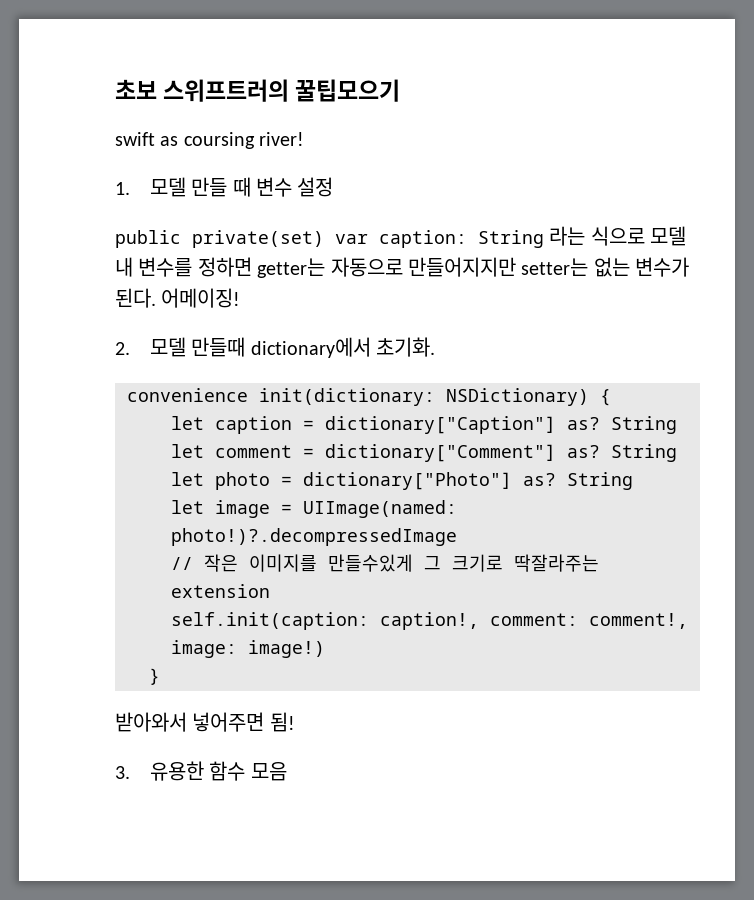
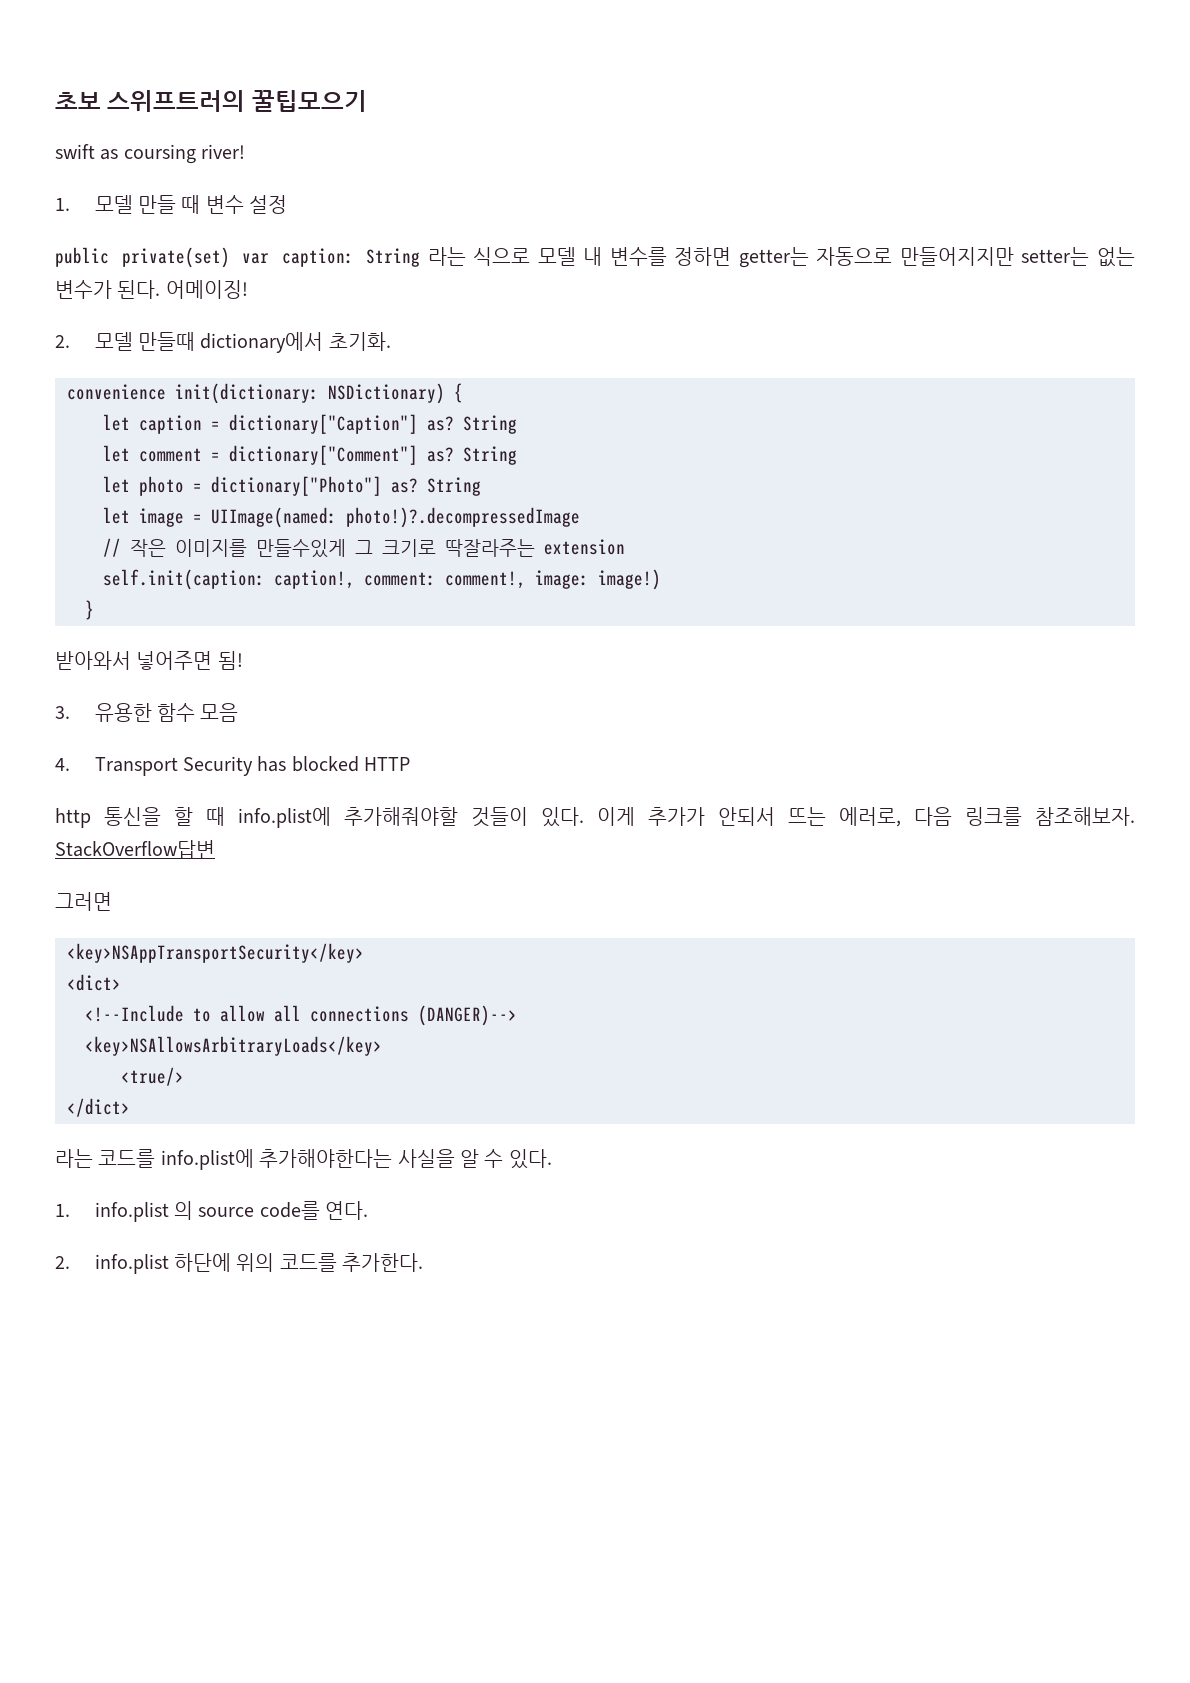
+ 4. Transport Security has blocked HTTP
+ http 통신을 할 때 info.plist에 추가해줘야할 것들이 있다. 이게 추가가 안되서 뜨는 에러로, 다음 링크를 참조해보자. StackOverflow답변
+ 그러면
+ <key>NSAppTransportSecurity</key>
+ <dict>
+ <!--Include to allow all connections (DANGER)-->
+ <key>NSAllowsArbitraryLoads</key>
+ <true/>
+ </dict>
+ 라는 코드를 info.plist에 추가해야한다는 사실을 알 수 있다.
+ 1. info.plist 의 source code를 연다.
+ 2. info.plist 하단에 위의 코드를 추가한다.

